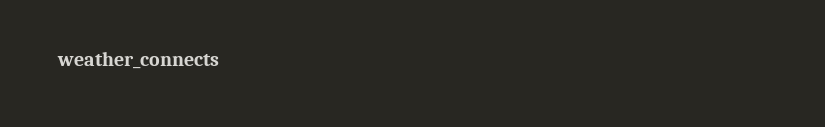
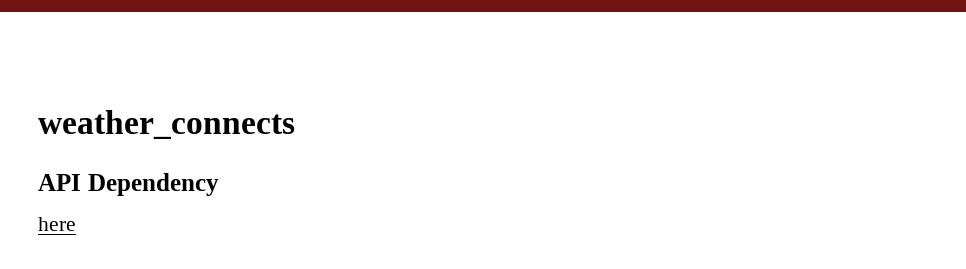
+ API Dependency
+ here

